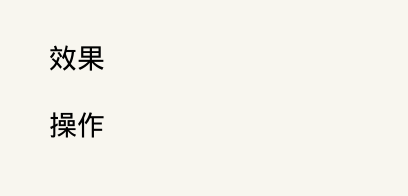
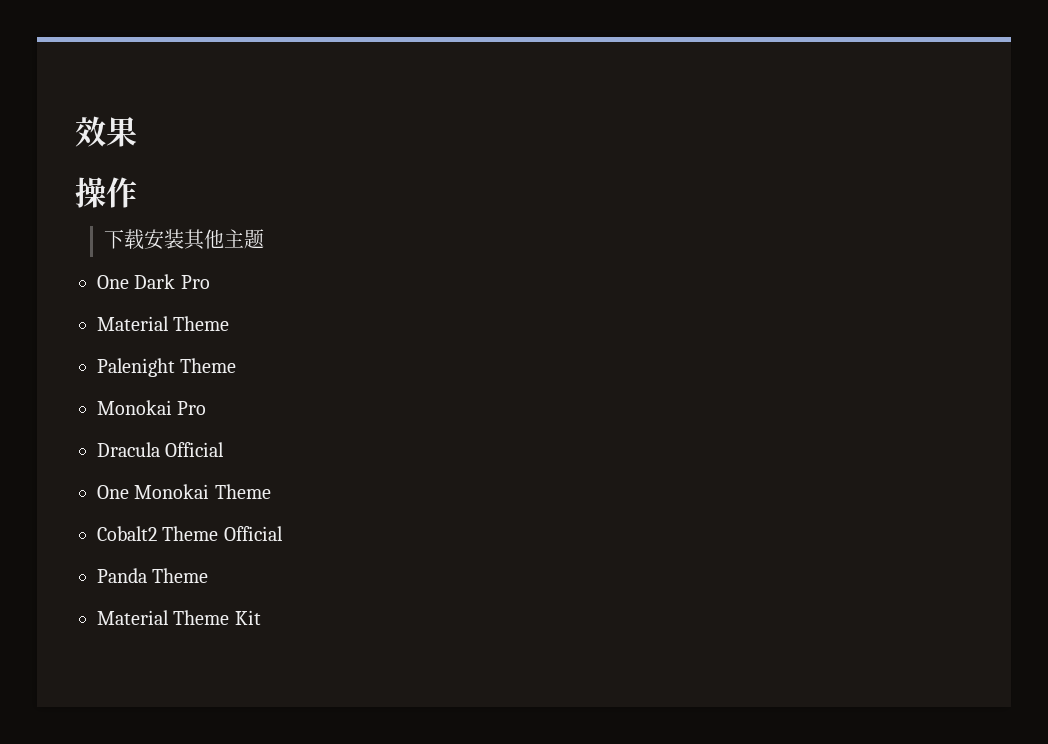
+ 下载安装其他主题
+ One Dark Pro
+ Material Theme
+ Palenight Theme
+ Monokai Pro
+ Dracula Official
+ One Monokai Theme
+ Cobalt2 Theme Official
+ Panda Theme
+ Material Theme Kit

